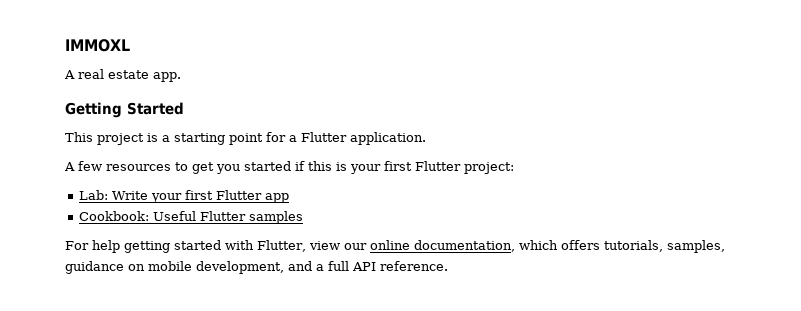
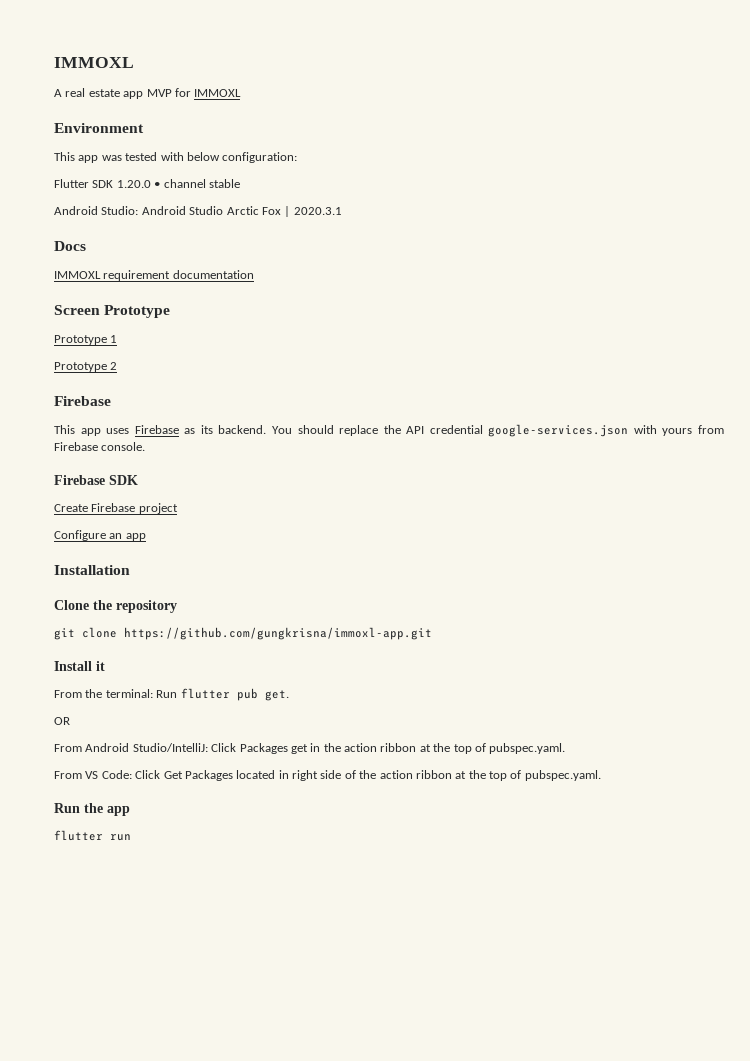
- A real estate app.
- Getting Started
- This project is a starting point for a Flutter application.
- A few resources to get you started if this is your first Flutter project:
- Lab: Write your first Flutter app
- Cookbook: Useful Flutter samples
- For help getting started with Flutter, view our online documentation, which offers tutorials, samples, guidance on mobile development, and a full API reference.
+ A real estate app MVP for IMMOXL
+ Environment
+ This app was tested with below configuration:
+ Flutter SDK 1.20.0 • channel stable
+ Android Studio: Android Studio Arctic Fox | 2020.3.1
+ Docs
+ IMMOXL requirement documentation
+ Screen Prototype
+ Prototype 1
+ Prototype 2
+ Firebase
+ This app uses Firebase as its backend. You should replace the API credential google-services.json with yours from Firebase console.
+ Firebase SDK
+ Create Firebase project
+ Configure an app
+ Installation
+ Clone the repository
+ git clone https://github.com/gungkrisna/immoxl-app.git
+ Install it
+ From the terminal: Run flutter pub get.
+ OR
+ From Android Studio/IntelliJ: Click Packages get in the action ribbon at the top of pubspec.yaml.
+ From VS Code: Click Get Packages located in right side of the action ribbon at the top of pubspec.yaml.
+ Run the app
+ flutter run

